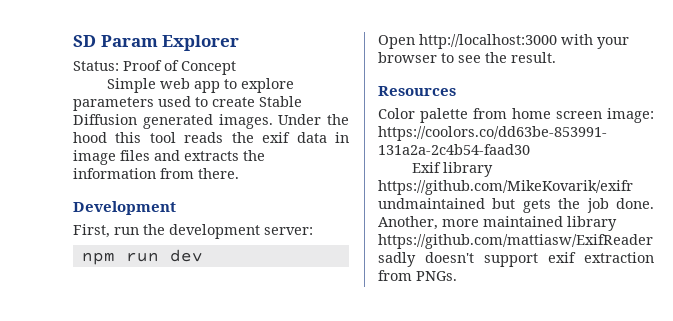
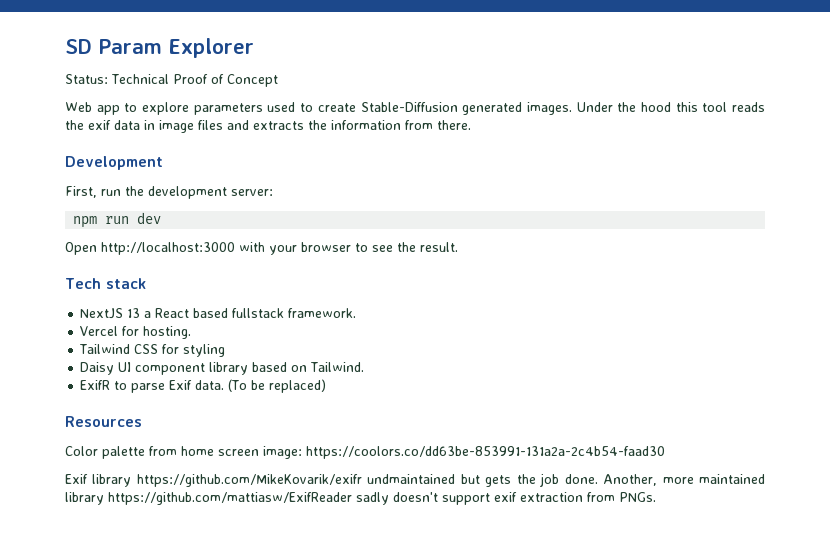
- Status: Proof of Concept
+ Status: Technical Proof of Concept
- Simple web app to explore parameters used to create Stable Diffusion generated images.
+ Web app to explore parameters used to create Stable-Diffusion generated images.
+ Tech stack
+ NextJS 13 a React based fullstack framework.
+ Vercel for hosting.
+ Tailwind CSS for styling
+ Daisy UI component library based on Tailwind.
+ ExifR to parse Exif data. (To be replaced)

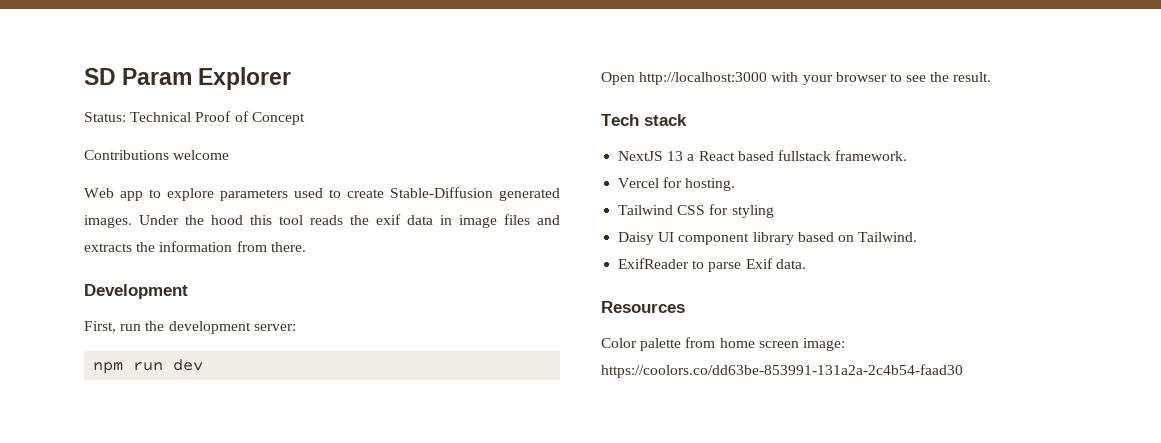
+ Contributions welcome
- ExifR to parse Exif data. (To be replaced)
+ ExifReader to parse Exif data.
- Exif library https://github.com/MikeKovarik/exifr undmaintained but gets the job done. Another, more maintained library https://github.com/mattiasw/ExifReader sadly doesn't support exif extraction from PNGs.

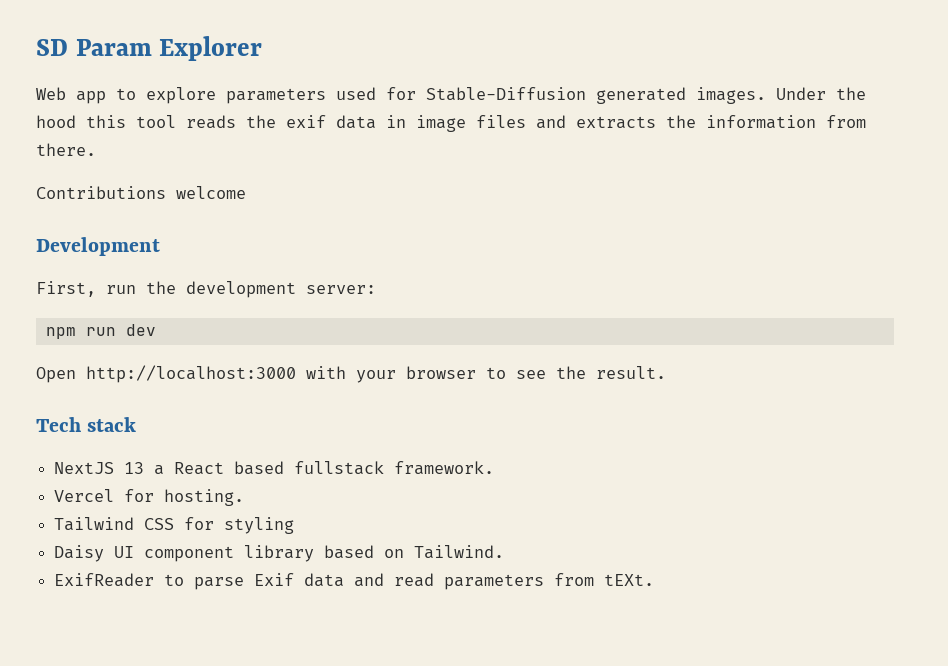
- Status: Technical Proof of Concept
- Contributions welcome
- Web app to explore parameters used to create Stable-Diffusion generated images.
+ Web app to explore parameters used for Stable-Diffusion generated images.
+ Contributions welcome
- ExifReader to parse Exif data.
- Resources
- Color palette from home screen image: https://coolors.co/dd63be-853991-131a2a-2c4b54-faad30
+ ExifReader to parse Exif data and read parameters from tEXt.

